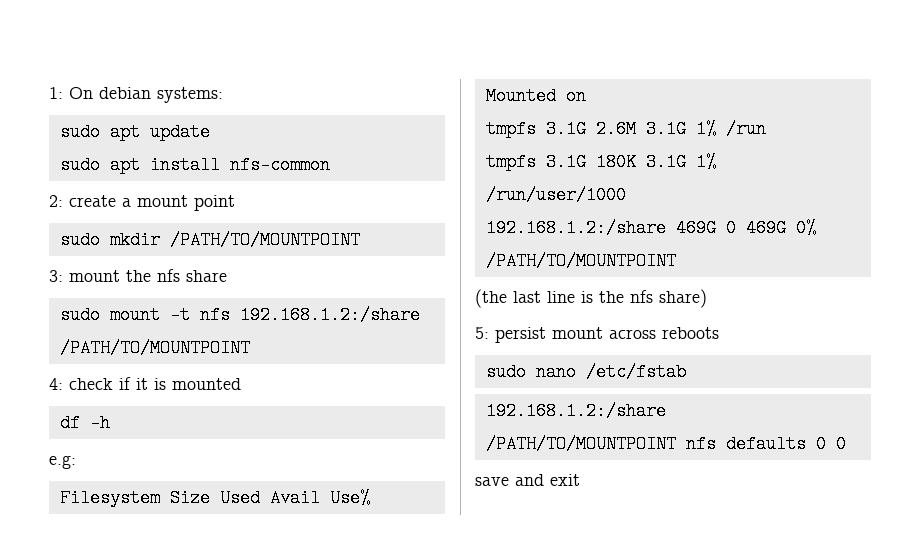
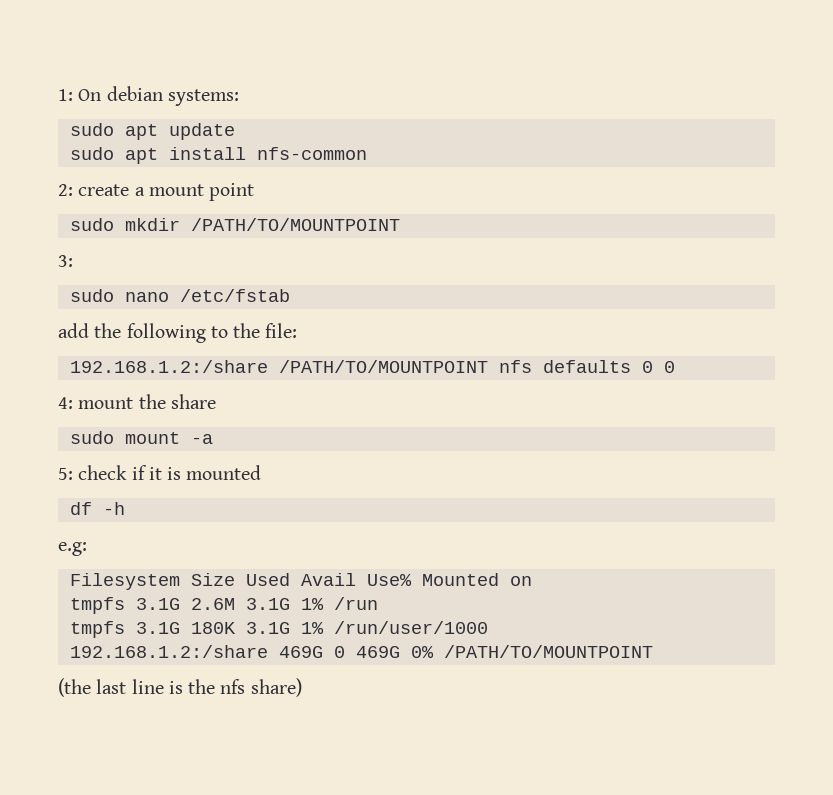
- 3: mount the nfs share
+ 3:
+ sudo nano /etc/fstab
+ add the following to the file:
+ 192.168.1.2:/share /PATH/TO/MOUNTPOINT nfs defaults 0 0
+ 4: mount the share
- sudo mount -t nfs 192.168.1.2:/share /PATH/TO/MOUNTPOINT
- 4: check if it is mounted
+ sudo mount -a
+ 5: check if it is mounted
- 5: persist mount across reboots
- sudo nano /etc/fstab
- 192.168.1.2:/share /PATH/TO/MOUNTPOINT nfs defaults 0 0
- save and exit

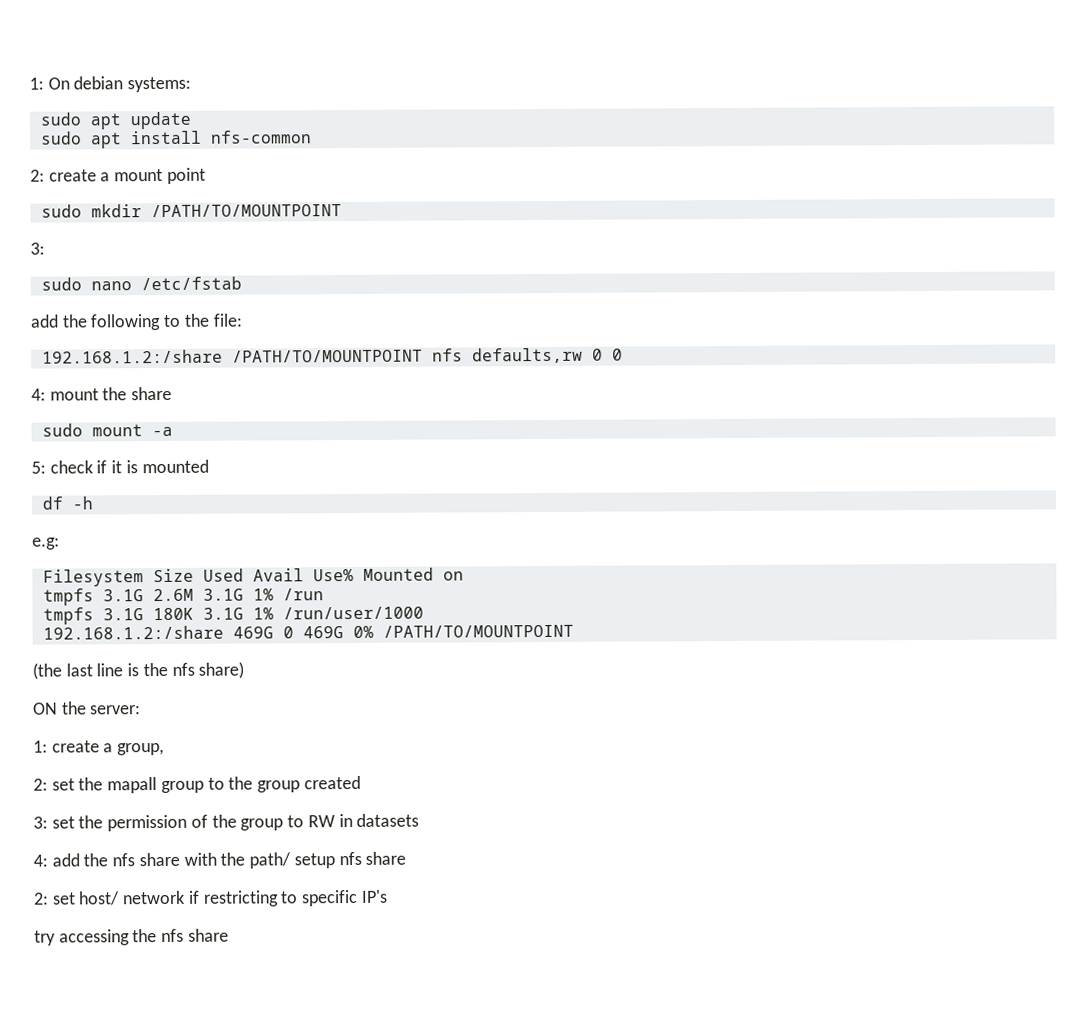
- 192.168.1.2:/share /PATH/TO/MOUNTPOINT nfs defaults 0 0
+ 192.168.1.2:/share /PATH/TO/MOUNTPOINT nfs defaults,rw 0 0
+ ON the server:
+ 1: create a group,
+ 2: set the mapall group to the group created
+ 3: set the permission of the group to RW in datasets
+ 4: add the nfs share with the path/ setup nfs share
+ 2: set host/ network if restricting to specific IP's
+ try accessing the nfs share

